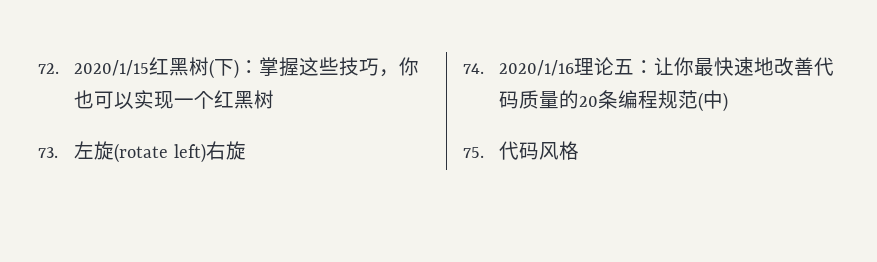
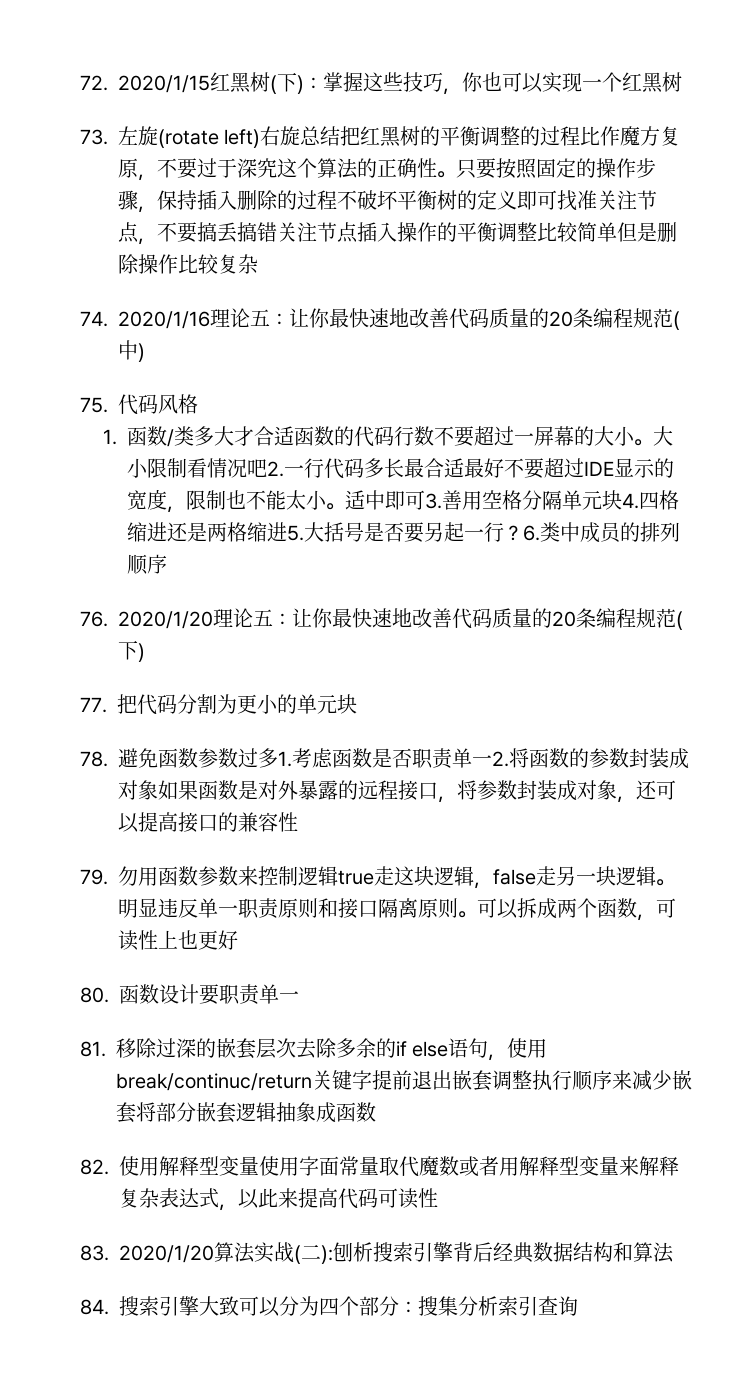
- 73.左旋(rotate left)右旋
+ 73.左旋(rotate left)右旋总结把红黑树的平衡调整的过程比作魔方复原，不要过于深究这个算法的正确性。只要按照固定的操作步骤，保持插入删除的过程不破坏平衡树的定义即可找准关注节点，不要搞丢搞错关注节点插入操作的平衡调整比较简单但是删除操作比较复杂
+ 1.函数/类多大才合适函数的代码行数不要超过一屏幕的大小。大小限制看情况吧2.一行代码多长最合适最好不要超过IDE显示的宽度，限制也不能太小。适中即可3.善用空格分隔单元块4.四格缩进还是两格缩进5.大括号是否要另起一行？6.类中成员的排列顺序
+ 76. 2020/1/20理论五：让你最快速地改善代码质量的20条编程规范(下)
+ 77.把代码分割为更小的单元块
+ 78.避免函数参数过多1.考虑函数是否职责单一2.将函数的参数封装成对象如果函数是对外暴露的远程接口，将参数封装成对象，还可以提高接口的兼容性
+ 79.勿用函数参数来控制逻辑true走这块逻辑，false走另一块逻辑。明显违反单一职责原则和接口隔离原则。可以拆成两个函数，可读性上也更好
+ 80.函数设计要职责单一
+ 81.移除过深的嵌套层次去除多余的if else语句，使用break/continuc/return关键字提前退出嵌套调整执行顺序来减少嵌套将部分嵌套逻辑抽象成函数
+ 82.使用解释型变量使用字面常量取代魔数或者用解释型变量来解释复杂表达式，以此来提高代码可读性
+ 83. 2020/1/20算法实战(二):刨析搜索引擎背后经典数据结构和算法
+ 84.搜索引擎大致可以分为四个部分：搜集分析索引查询

